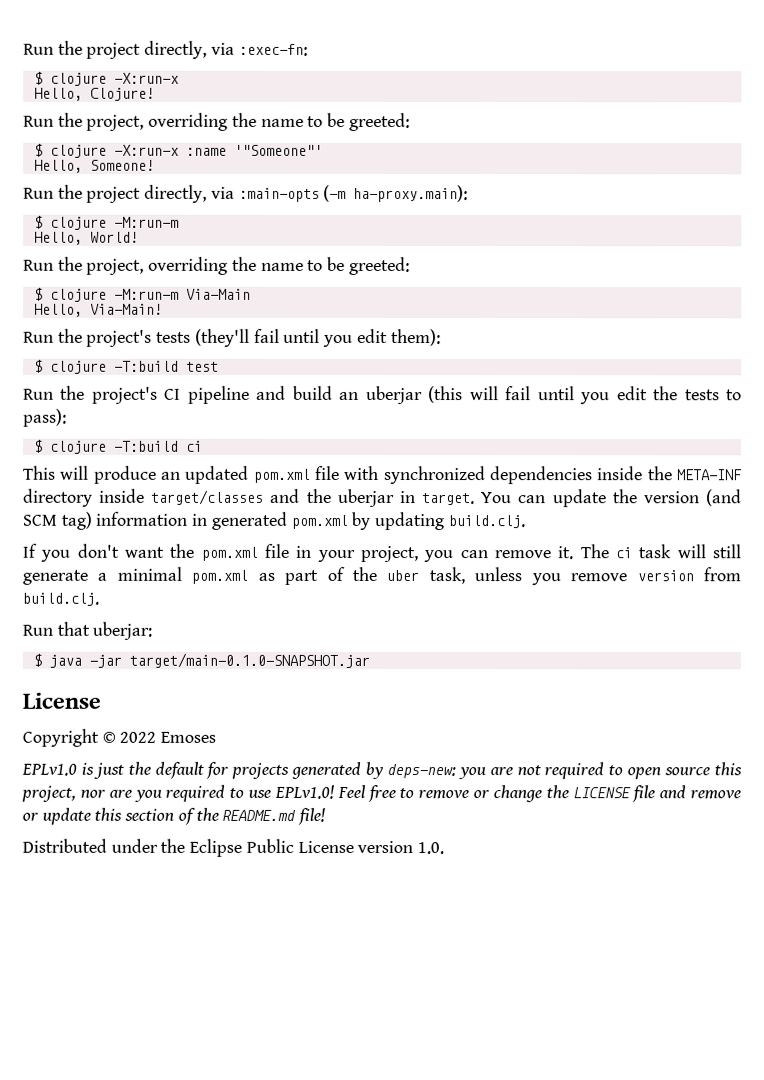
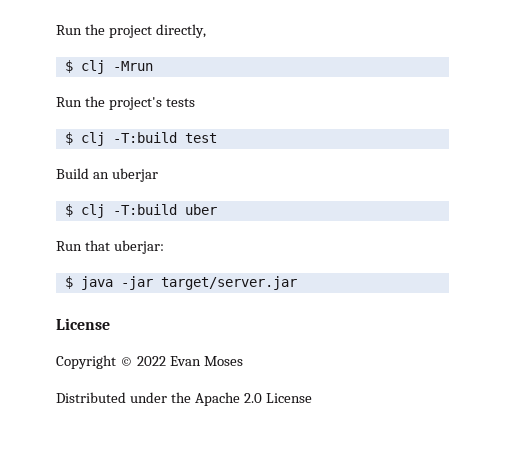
- Run the project directly, via :exec-fn:
- $ clojure -X:run-x
- Hello, Clojure!
- Run the project, overriding the name to be greeted:
- $ clojure -X:run-x :name '"Someone"'
- Hello, Someone!
- Run the project directly, via :main-opts (-m ha-proxy.main):
- $ clojure -M:run-m
- Hello, World!
- Run the project, overriding the name to be greeted:
- $ clojure -M:run-m Via-Main
- Hello, Via-Main!
- Run the project's tests (they'll fail until you edit them):
- $ clojure -T:build test
+ Run the project directly,
+ $ clj -Mrun
+ Run the project's tests
+ $ clj -T:build test
- Run the project's CI pipeline and build an uberjar (this will fail until you edit the tests to pass):
- $ clojure -T:build ci
- This will produce an updated pom.xml file with synchronized dependencies inside the META-INF directory inside target/classes and the uberjar in target. You can update the version (and SCM tag) information in generated pom.xml by updating build.clj.
- If you don't want the pom.xml file in your project, you can remove it. The ci task will still generate a minimal pom.xml as part of the uber task, unless you remove version from build.clj.
+ Build an uberjar
+ $ clj -T:build uber
- $ java -jar target/main-0.1.0-SNAPSHOT.jar
+ $ java -jar target/server.jar
- Copyright © 2022 Emoses
- EPLv1.0 is just the default for projects generated by deps-new: you are not required to open source this project, nor are you required to use EPLv1.0! Feel free to remove or change the LICENSE file and remove or update this section of the README.md file!
- Distributed under the Eclipse Public License version 1.0.
+ Copyright © 2022 Evan Moses
+ Distributed under the Apache 2.0 License

